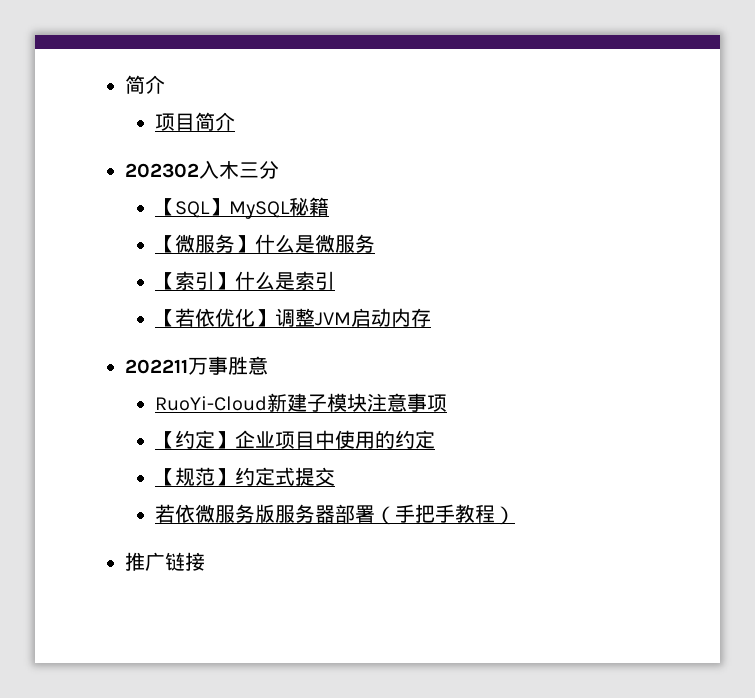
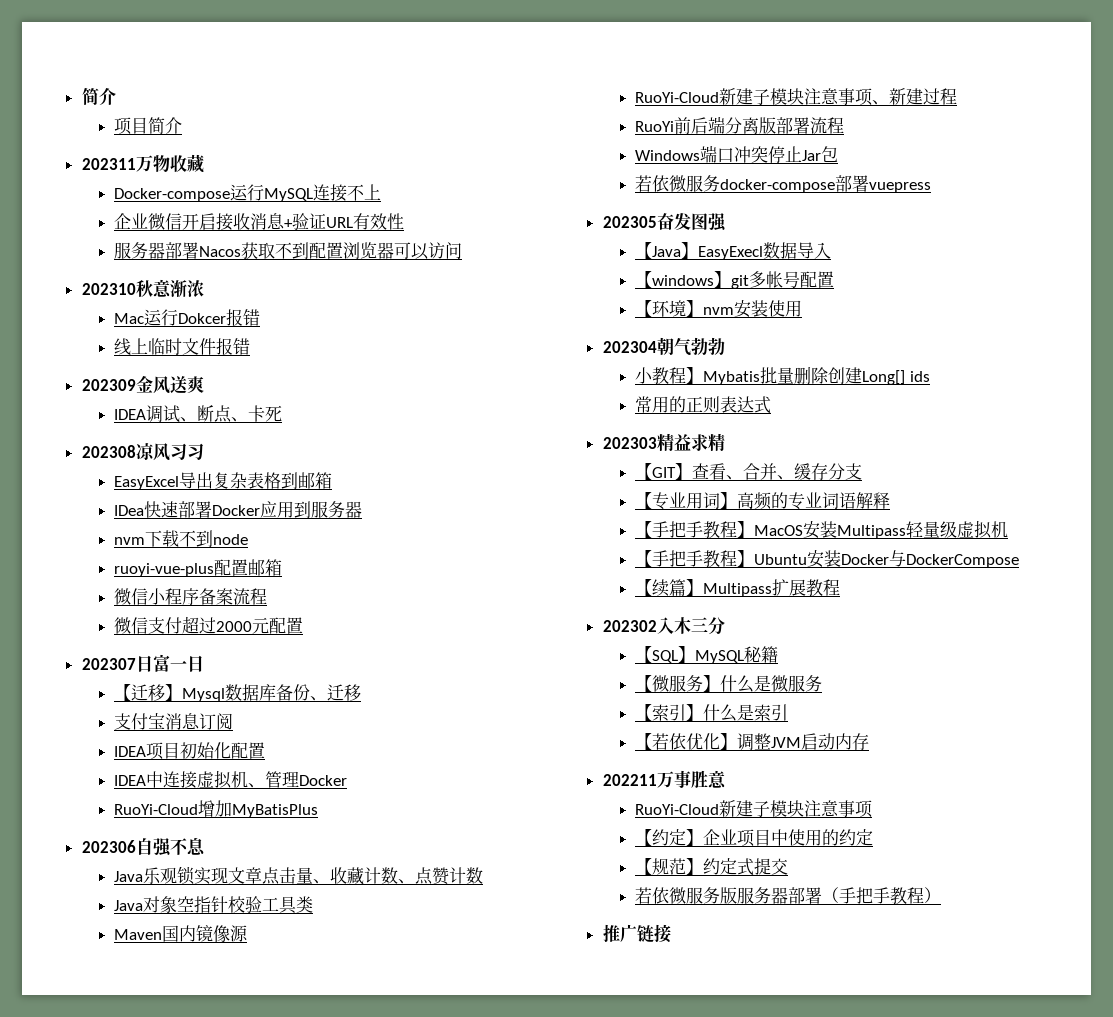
+ 202311万物收藏
+ Docker-compose运行MySQL连接不上
+ 企业微信开启接收消息+验证URL有效性
+ 服务器部署Nacos获取不到配置浏览器可以访问
+ 202310秋意渐浓
+ Mac运行Dokcer报错
+ 线上临时文件报错
+ 202309金风送爽
+ IDEA调试、断点、卡死
+ 202308凉风习习
+ EasyExcel导出复杂表格到邮箱
+ IDea快速部署Docker应用到服务器
+ nvm下载不到node
+ ruoyi-vue-plus配置邮箱
+ 微信小程序备案流程
+ 微信支付超过2000元配置
+ 202307日富一日
+ 【迁移】Mysql数据库备份、迁移
+ 支付宝消息订阅
+ IDEA项目初始化配置
+ IDEA中连接虚拟机、管理Docker
+ RuoYi-Cloud增加MyBatisPlus
+ 202306自强不息
+ Java乐观锁实现文章点击量、收藏计数、点赞计数
+ Java对象空指针校验工具类
+ Maven国内镜像源
+ RuoYi-Cloud新建子模块注意事项、新建过程
+ RuoYi前后端分离版部署流程
+ Windows端口冲突停止Jar包
+ 若依微服务docker-compose部署vuepress
+ 202305奋发图强
+ 【Java】EasyExecl数据导入
+ 【windows】git多帐号配置
+ 【环境】nvm安装使用
+ 202304朝气勃勃
+ 小教程】Mybatis批量删除创建Long[] ids
+ 常用的正则表达式
+ 202303精益求精
+ 【GIT】查看、合并、缓存分支
+ 【专业用词】高频的专业词语解释
+ 【手把手教程】MacOS安装Multipass轻量级虚拟机
+ 【手把手教程】Ubuntu安装Docker与DockerCompose
+ 【续篇】Multipass扩展教程

